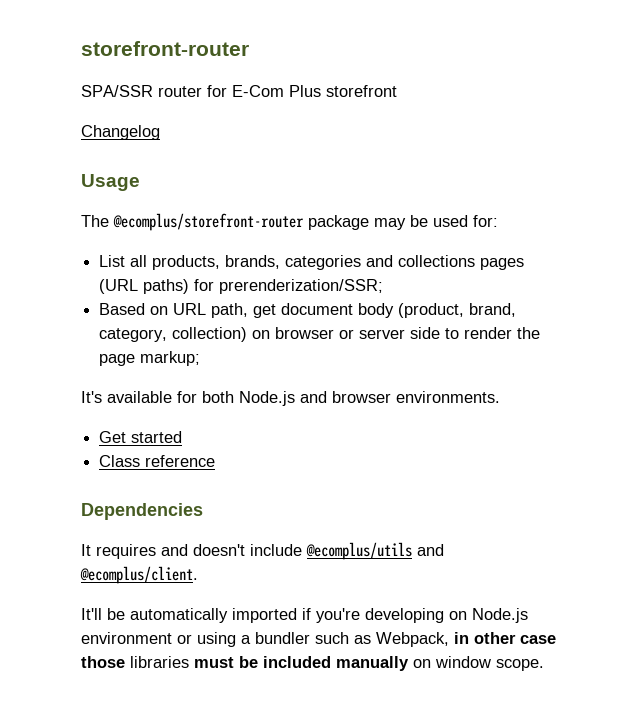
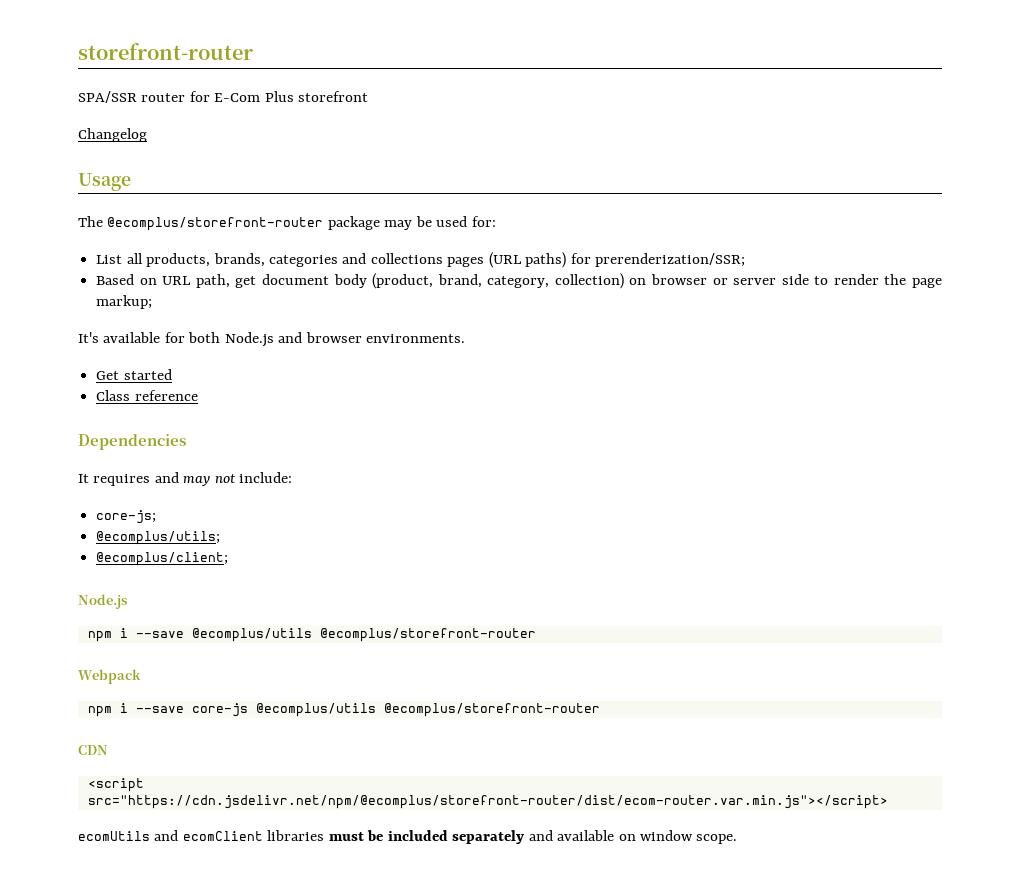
- It requires and doesn't include @ecomplus/utils and @ecomplus/client.
- It'll be automatically imported if you're developing on Node.js environment or using a bundler such as Webpack, in other case those libraries must be included manually on window scope.
+ It requires and may not include:
+ core-js;
+ @ecomplus/utils;
+ @ecomplus/client;
+ Node.js
+ npm i --save @ecomplus/utils @ecomplus/storefront-router
+ Webpack
+ npm i --save core-js @ecomplus/utils @ecomplus/storefront-router
+ CDN
+ <script src="https://cdn.jsdelivr.net/npm/@ecomplus/storefront-router/dist/ecom-router.var.min.js"></script>
+ ecomUtils and ecomClient libraries must be included separately and available on window scope.

